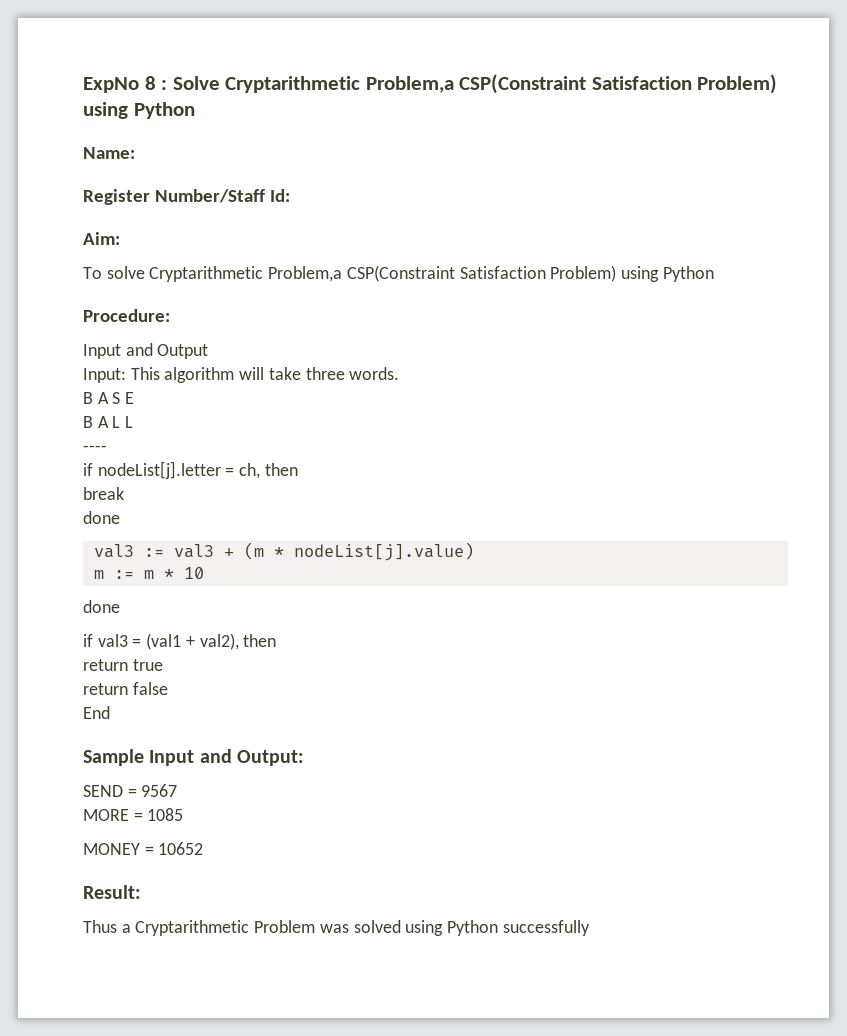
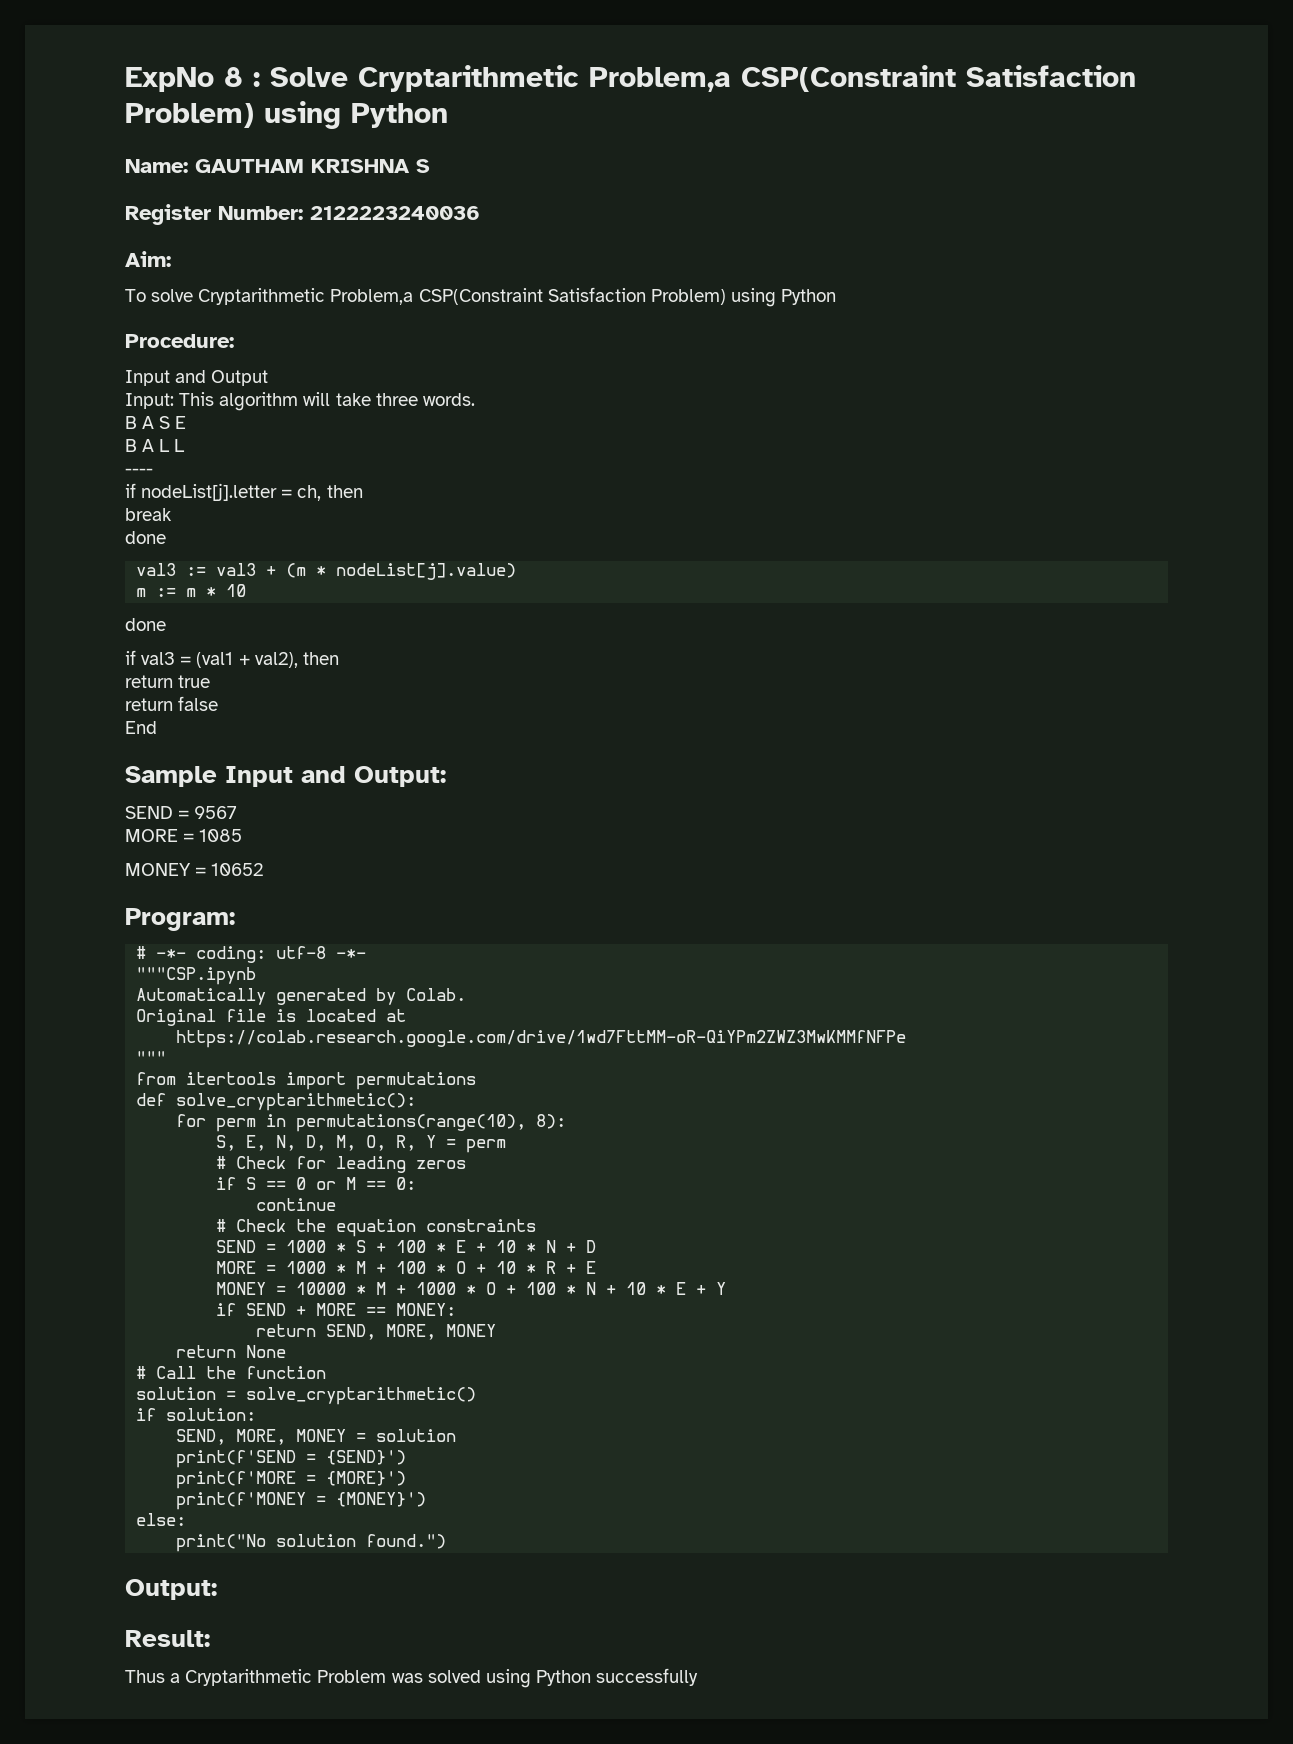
- Name:
+ Name: GAUTHAM KRISHNA S
- Register Number/Staff Id:
+ Register Number: 2122223240036
+ Program:
+ # -*- coding: utf-8 -*-
+ """CSP.ipynb
+ Automatically generated by Colab.
+ Original file is located at
+ https://colab.research.google.com/drive/1wd7FttMM-oR-QiYPm2ZWZ3MwKMMfNFPe
+ """
+ from itertools import permutations
+ def solve_cryptarithmetic():
+ for perm in permutations(range(10), 8):
+ S, E, N, D, M, O, R, Y = perm
+ # Check for leading zeros
+ if S == 0 or M == 0:
+ continue
+ # Check the equation constraints
+ SEND = 1000 * S + 100 * E + 10 * N + D
+ MORE = 1000 * M + 100 * O + 10 * R + E
+ MONEY = 10000 * M + 1000 * O + 100 * N + 10 * E + Y
+ if SEND + MORE == MONEY:
+ return SEND, MORE, MONEY
+ return None
+ # Call the function
+ solution = solve_cryptarithmetic()
+ if solution:
+ SEND, MORE, MONEY = solution
+ print(f'SEND = {SEND}')
+ print(f'MORE = {MORE}')
+ print(f'MONEY = {MONEY}')
+ else:
+ print("No solution found.")
+ Output:

